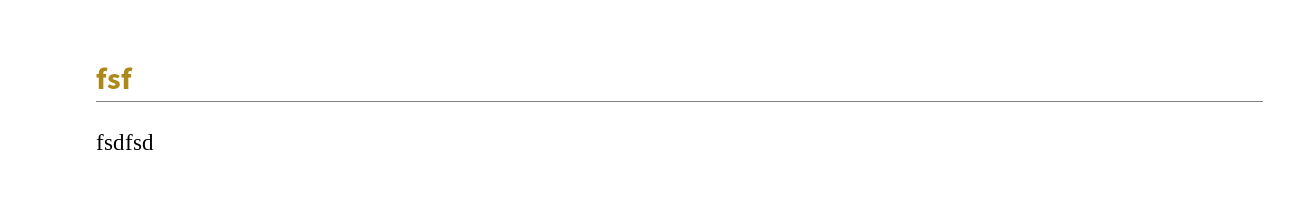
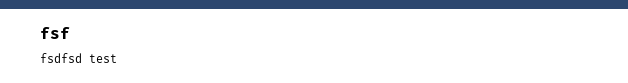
- fsdfsd
+ fsdfsd test

